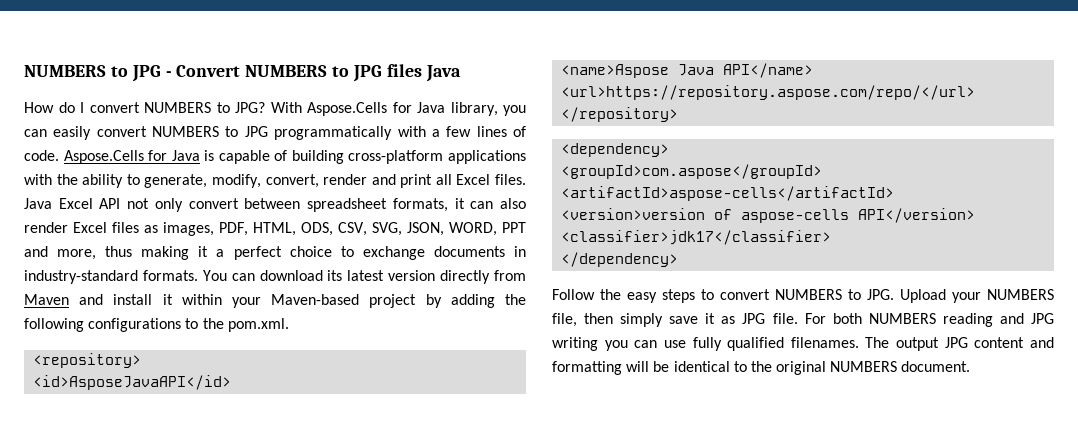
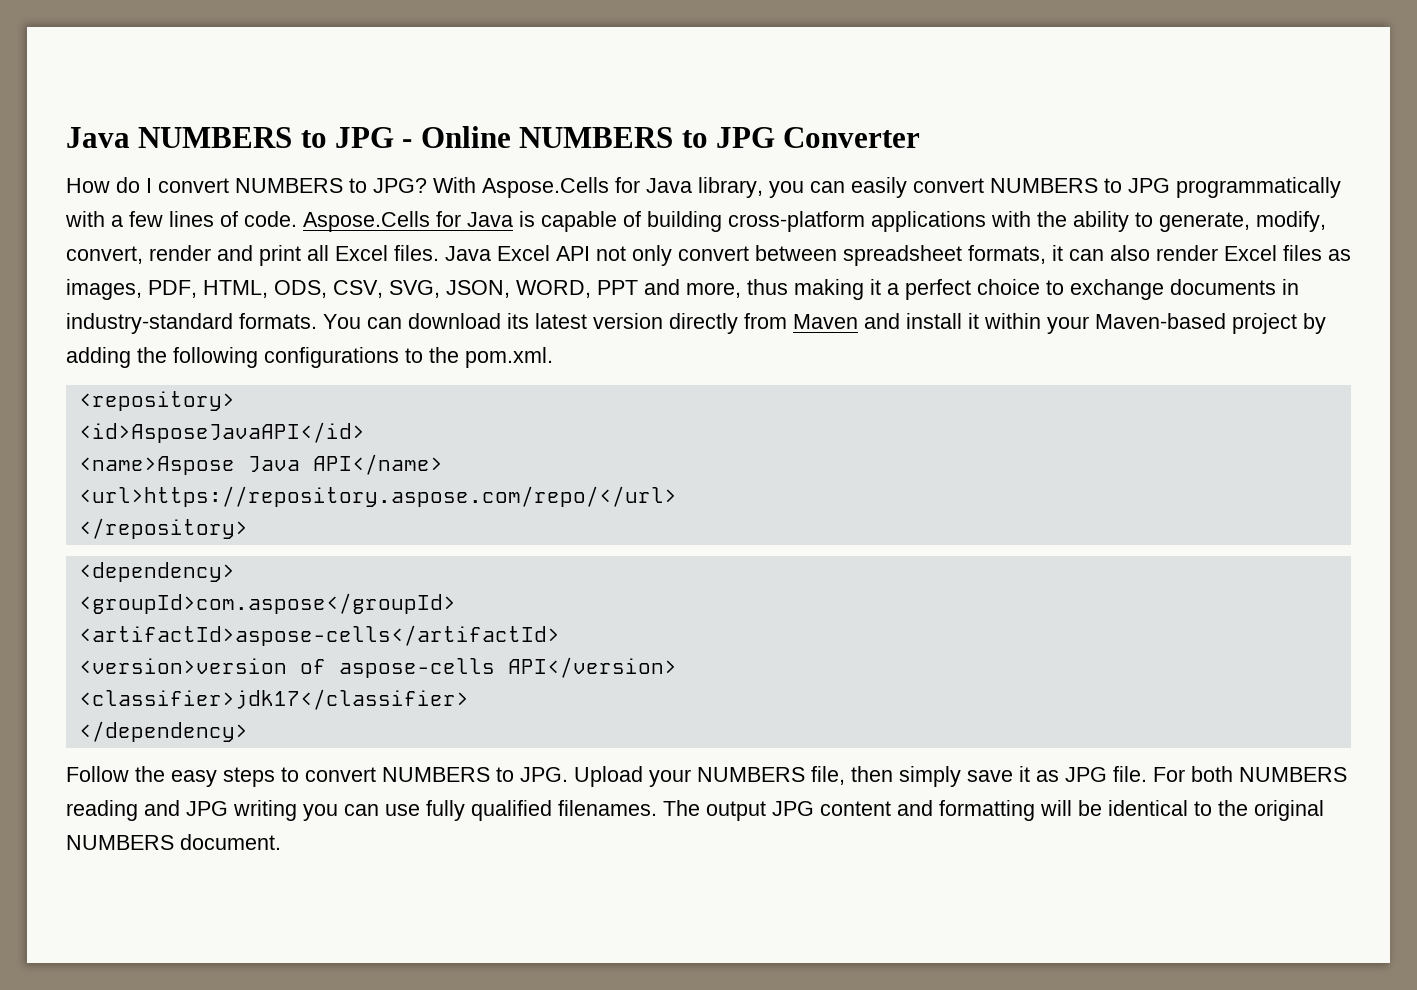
- NUMBERS to JPG - Convert NUMBERS to JPG files Java
+ Java NUMBERS to JPG - Online NUMBERS to JPG Converter

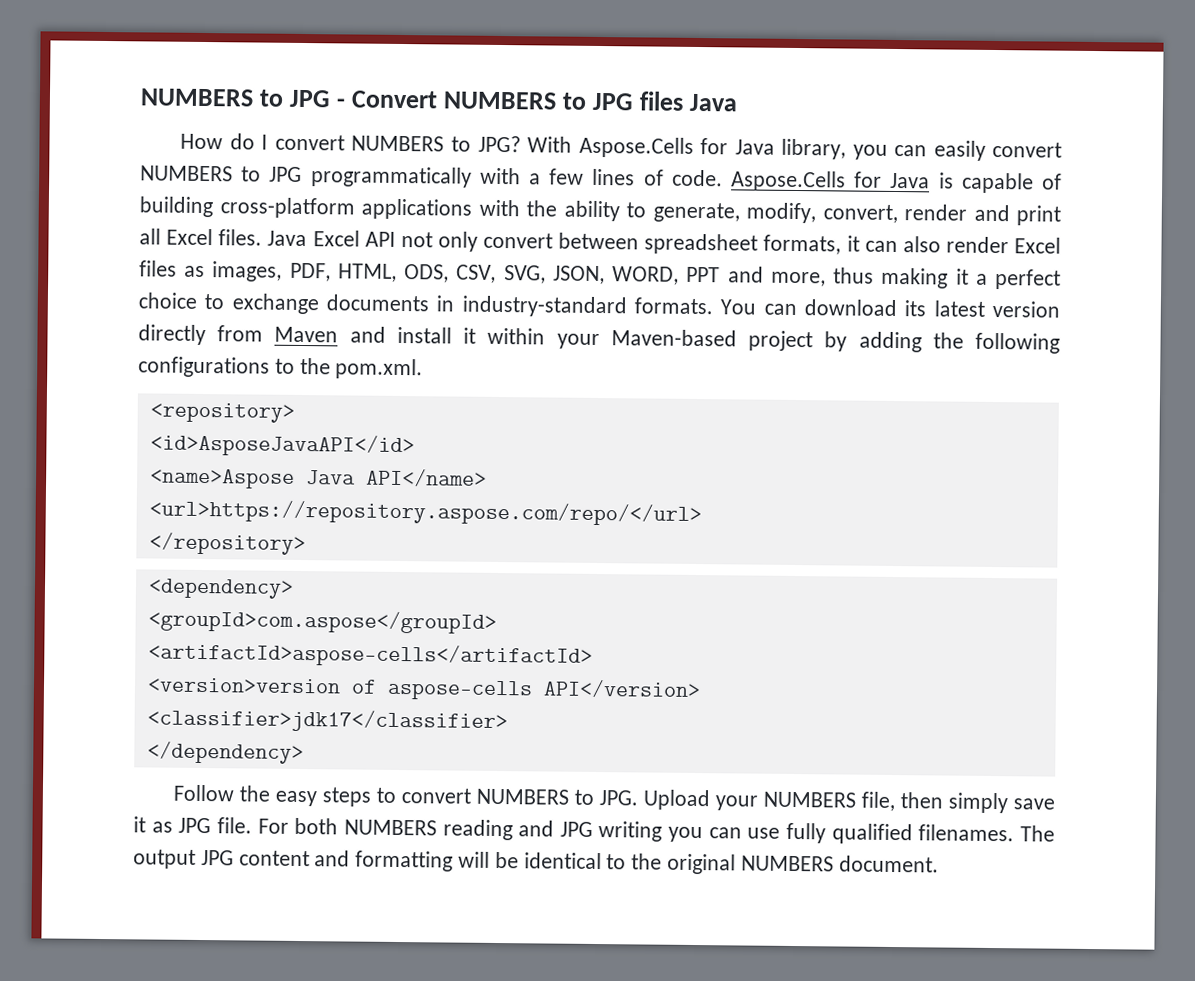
- Java NUMBERS to JPG - Online NUMBERS to JPG Converter
+ NUMBERS to JPG - Convert NUMBERS to JPG files Java

